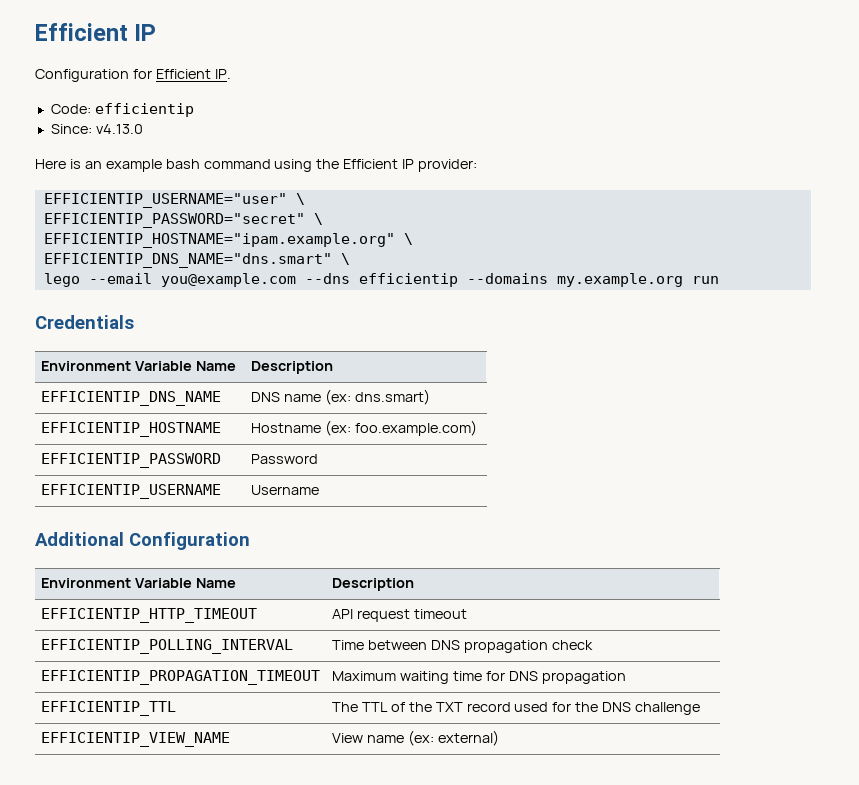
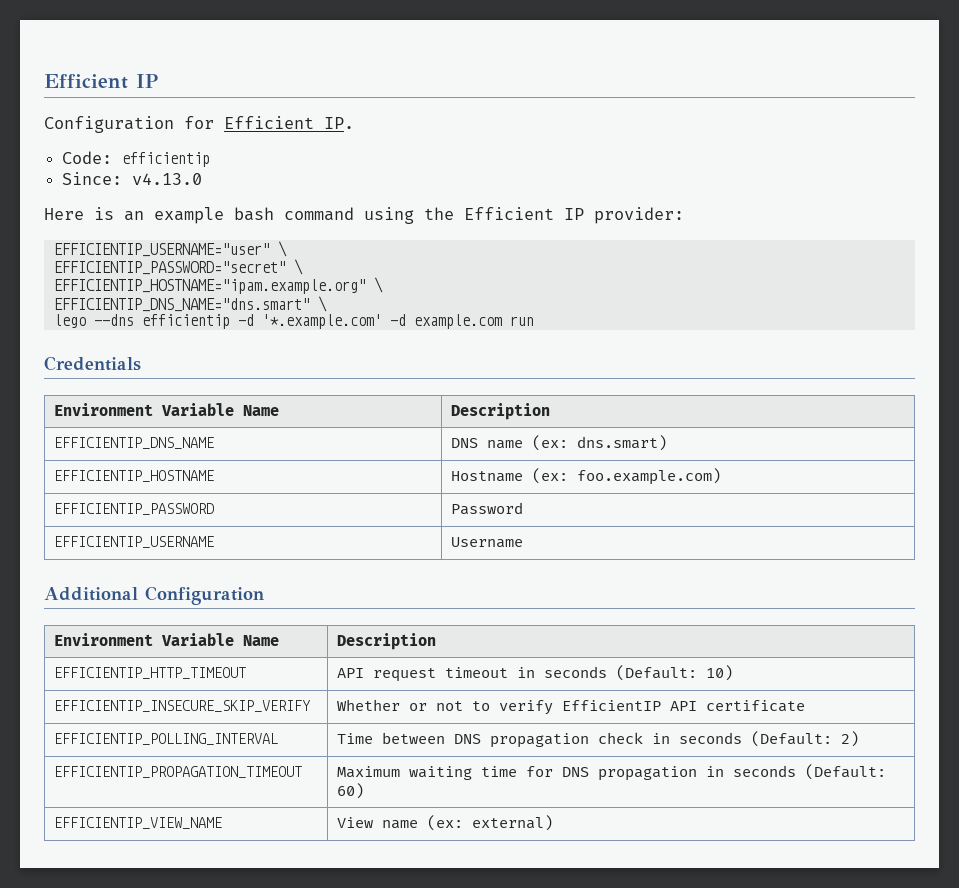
- lego --email you@example.com --dns efficientip --domains my.example.org run
+ lego --dns efficientip -d '*.example.com' -d example.com run
- EFFICIENTIP_HTTP_TIMEOUT | API request timeout
+ EFFICIENTIP_HTTP_TIMEOUT | API request timeout in seconds (Default: 10)
+ EFFICIENTIP_INSECURE_SKIP_VERIFY | Whether or not to verify EfficientIP API certificate
- EFFICIENTIP_POLLING_INTERVAL | Time between DNS propagation check
+ EFFICIENTIP_POLLING_INTERVAL | Time between DNS propagation check in seconds (Default: 2)
- EFFICIENTIP_PROPAGATION_TIMEOUT | Maximum waiting time for DNS propagation
- EFFICIENTIP_TTL | The TTL of the TXT record used for the DNS challenge
+ EFFICIENTIP_PROPAGATION_TIMEOUT | Maximum waiting time for DNS propagation in seconds (Default: 60)

